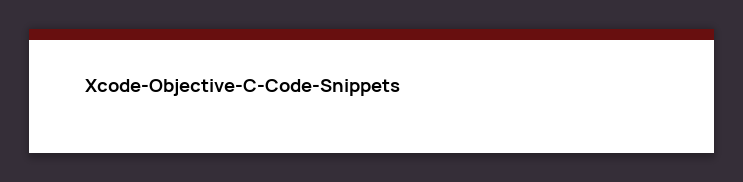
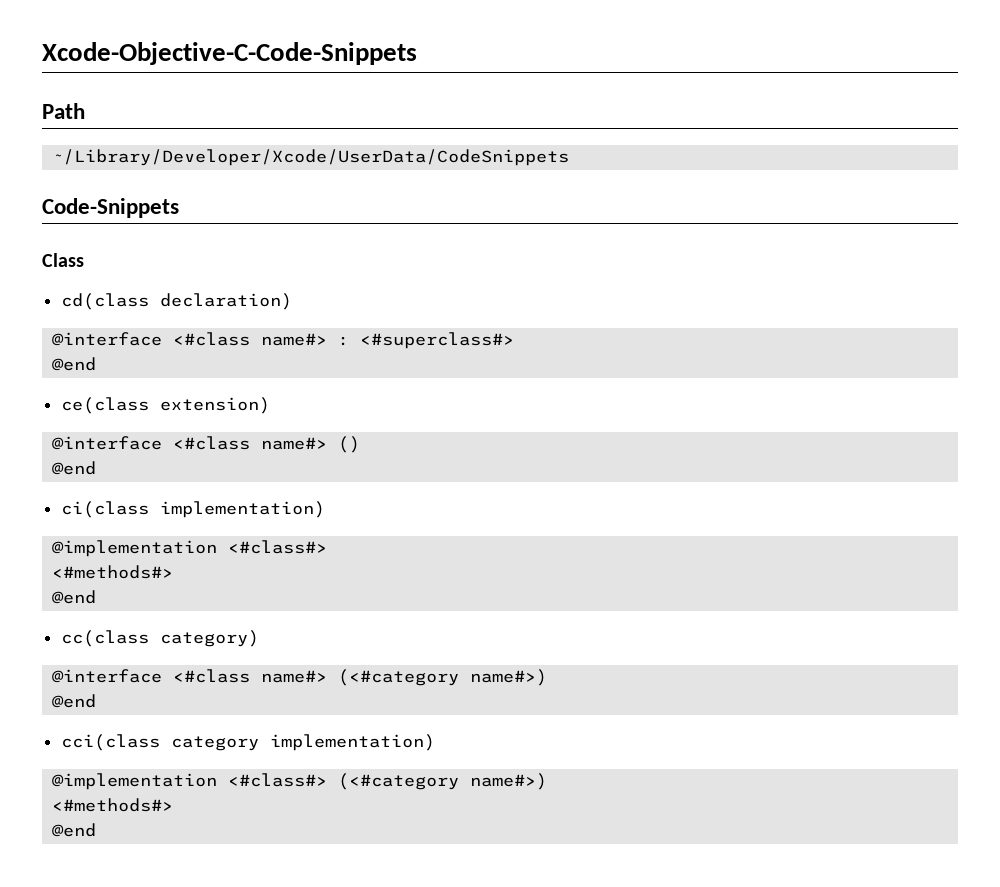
+ Path
+ ~/Library/Developer/Xcode/UserData/CodeSnippets
+ Code-Snippets
+ Class
+ cd(class declaration)
+ @interface <#class name#> : <#superclass#>
+ @end
+ ce(class extension)
+ @interface <#class name#> ()
+ @end
+ ci(class implementation)
+ @implementation <#class#>
+ <#methods#>
+ @end
+ cc(class category)
+ @interface <#class name#> (<#category name#>)
+ @end
+ cci(class category implementation)
+ @implementation <#class#> (<#category name#>)
+ <#methods#>
+ @end

